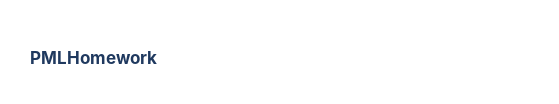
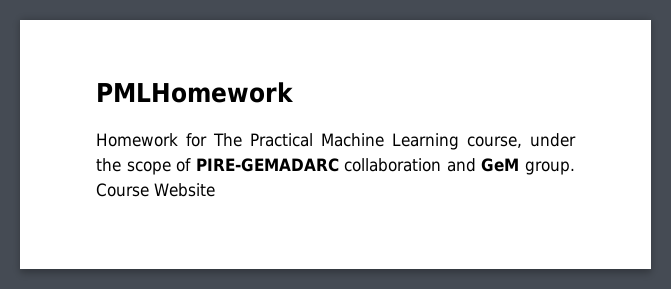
+ Homework for The Practical Machine Learning course, under the scope of PIRE-GEMADARC collaboration and GeM group. Course Website

